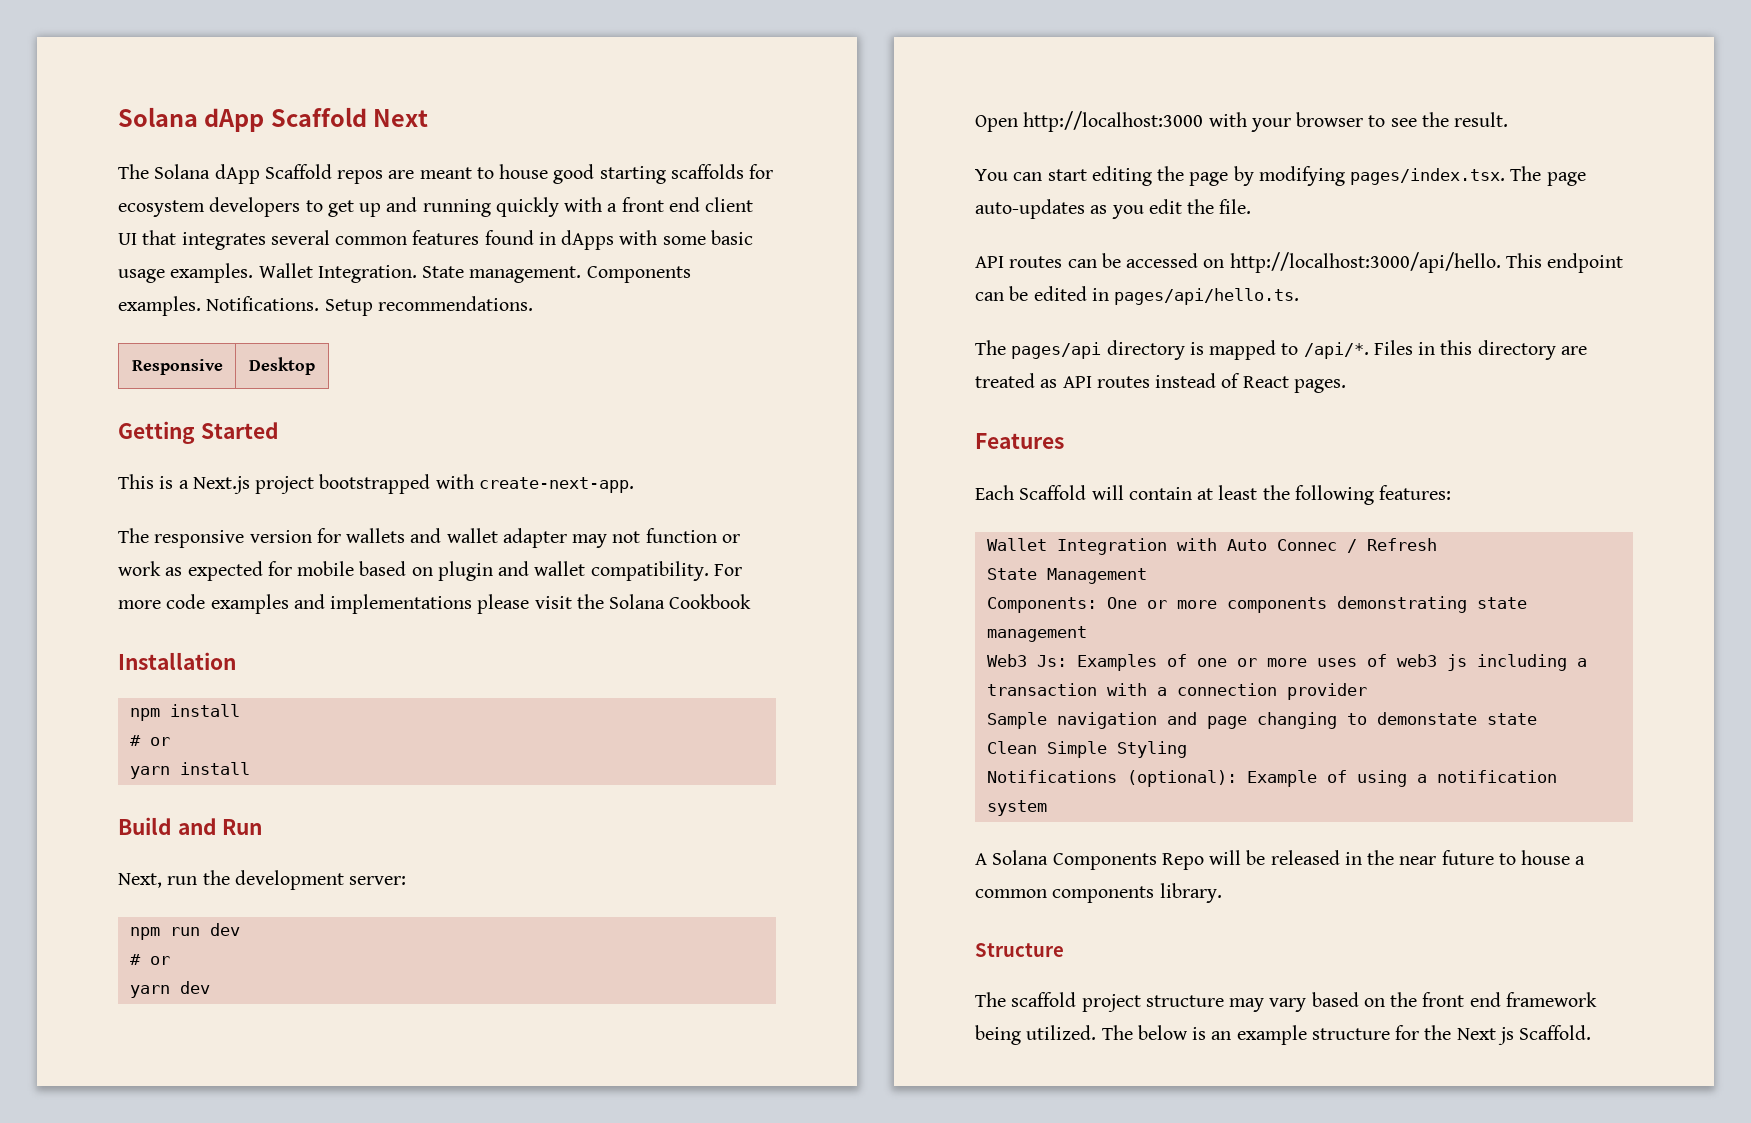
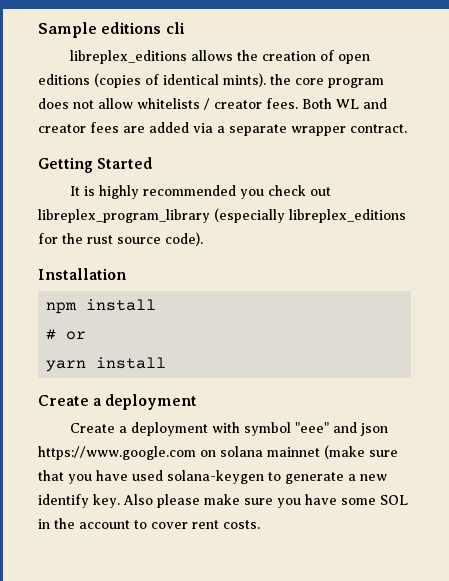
- Solana dApp Scaffold Next
- The Solana dApp Scaffold repos are meant to house good starting scaffolds for ecosystem developers to get up and running quickly with a front end client UI that integrates several common features found in dApps with some basic usage examples. Wallet Integration. State management. Components examples. Notifications. Setup recommendations.
- Responsive | Desktop
+ Sample editions cli
+ libreplex_editions allows the creation of open editions (copies of identical mints). the core program does not allow whitelists / creator fees. Both WL and creator fees are added via a separate wrapper contract.
  Getting Started
- This is a Next.js project bootstrapped with create-next-app.
- The responsive version for wallets and wallet adapter may not function or work as expected for mobile based on plugin and wallet compatibility. For more code examples and implementations please visit the Solana Cookbook
+ It is highly recommended you check out libreplex_program_library (especially libreplex_editions for the rust source code).
  yarn install
- Build and Run
- Next, run the development server:
- npm run dev
- # or
- yarn dev
- Open http://localhost:3000 with your browser to see the result.
- You can start editing the page by modifying pages/index.tsx. The page auto-updates as you edit the file.
- API routes can be accessed on http://localhost:3000/api/hello. This endpoint can be edited in pages/api/hello.ts.
- The pages/api directory is mapped to /api/*. Files in this directory are treated as API routes instead of React pages.
- Features
- Each Scaffold will contain at least the following features:
- Wallet Integration with Auto Connec / Refresh
- State Management
- Components: One or more components demonstrating state management
- Web3 Js: Examples of one or more uses of web3 js including a transaction with a connection provider
- Sample navigation and page changing to demonstate state
- Clean Simple Styling
- Notifications (optional): Example of using a notification system
- A Solana Components Repo will be released in the near future to house a common components library.
- Structure
- The scaffold project structure may vary based on the front end framework being utilized. The below is an example structure for the Next js Scaffold.
+ Create a deployment
+ Create a deployment with symbol "eee" and json https://www.google.com on solana mainnet (make sure that you have used solana-keygen to generate a new identify key. Also please make sure you have some SOL in the account to cover rent costs.

